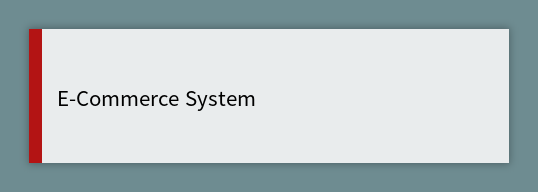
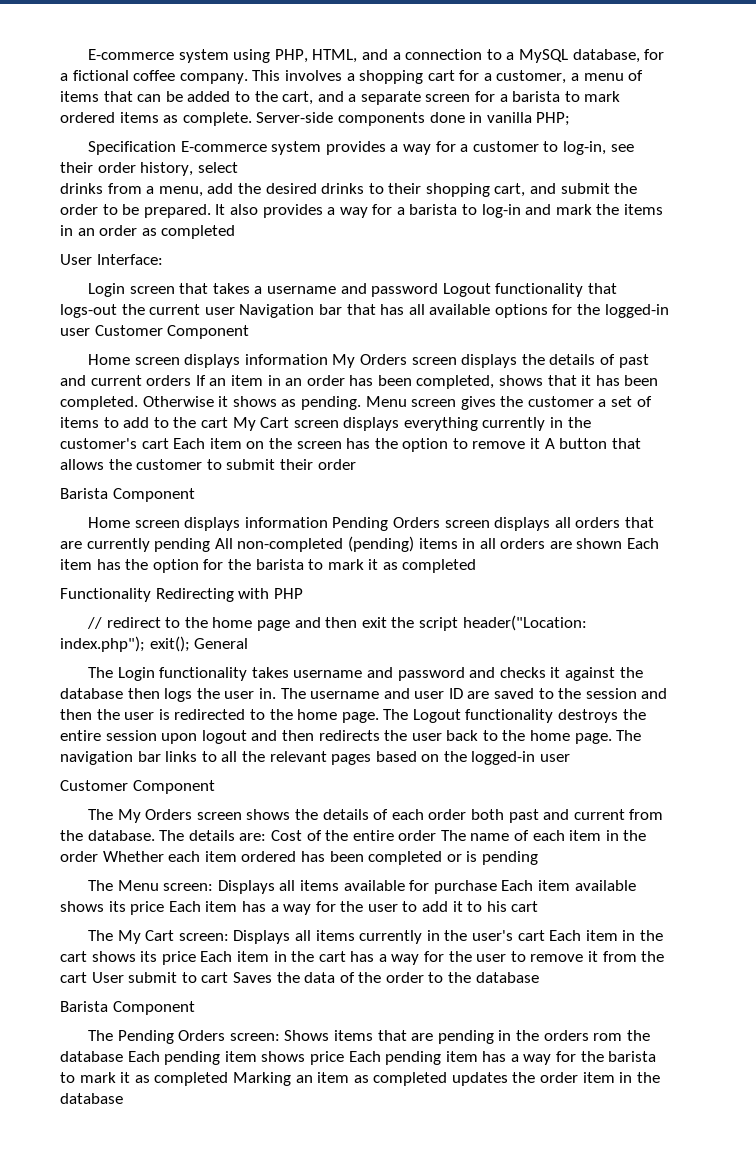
- E-Commerce System
+ E-commerce system using PHP, HTML, and a connection to a MySQL database, for a fictional coffee company. This involves a shopping cart for a customer, a menu of items that can be added to the cart, and a separate screen for a barista to mark ordered items as complete. Server-side components done in vanilla PHP;
+ Specification E-commerce system provides a way for a customer to log-in, see their order history, select
+ drinks from a menu, add the desired drinks to their shopping cart, and submit the order to be prepared. It also provides a way for a barista to log-in and mark the items in an order as completed
+ User Interface:
+ Login screen that takes a username and password Logout functionality that logs-out the current user Navigation bar that has all available options for the logged-in user Customer Component
+ Home screen displays information My Orders screen displays the details of past and current orders If an item in an order has been completed, shows that it has been completed. Otherwise it shows as pending. Menu screen gives the customer a set of items to add to the cart My Cart screen displays everything currently in the customer's cart Each item on the screen has the option to remove it A button that allows the customer to submit their order
+ Barista Component
+ Home screen displays information Pending Orders screen displays all orders that are currently pending All non-completed (pending) items in all orders are shown Each item has the option for the barista to mark it as completed
+ Functionality Redirecting with PHP
+ // redirect to the home page and then exit the script header("Location: index.php"); exit(); General
+ The Login functionality takes username and password and checks it against the database then logs the user in. The username and user ID are saved to the session and then the user is redirected to the home page. The Logout functionality destroys the entire session upon logout and then redirects the user back to the home page. The navigation bar links to all the relevant pages based on the logged-in user
+ Customer Component
+ The My Orders screen shows the details of each order both past and current from the database. The details are: Cost of the entire order The name of each item in the order Whether each item ordered has been completed or is pending
+ The Menu screen: Displays all items available for purchase Each item available shows its price Each item has a way for the user to add it to his cart
+ The My Cart screen: Displays all items currently in the user's cart Each item in the cart shows its price Each item in the cart has a way for the user to remove it from the cart User submit to cart Saves the data of the order to the database
+ Barista Component
+ The Pending Orders screen: Shows items that are pending in the orders rom the database Each pending item shows price Each pending item has a way for the barista to mark it as completed Marking an item as completed updates the order item in the database

